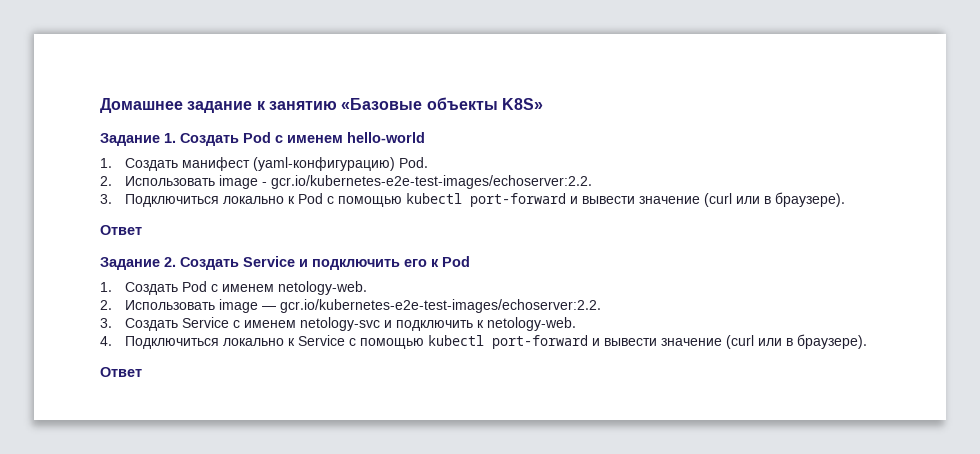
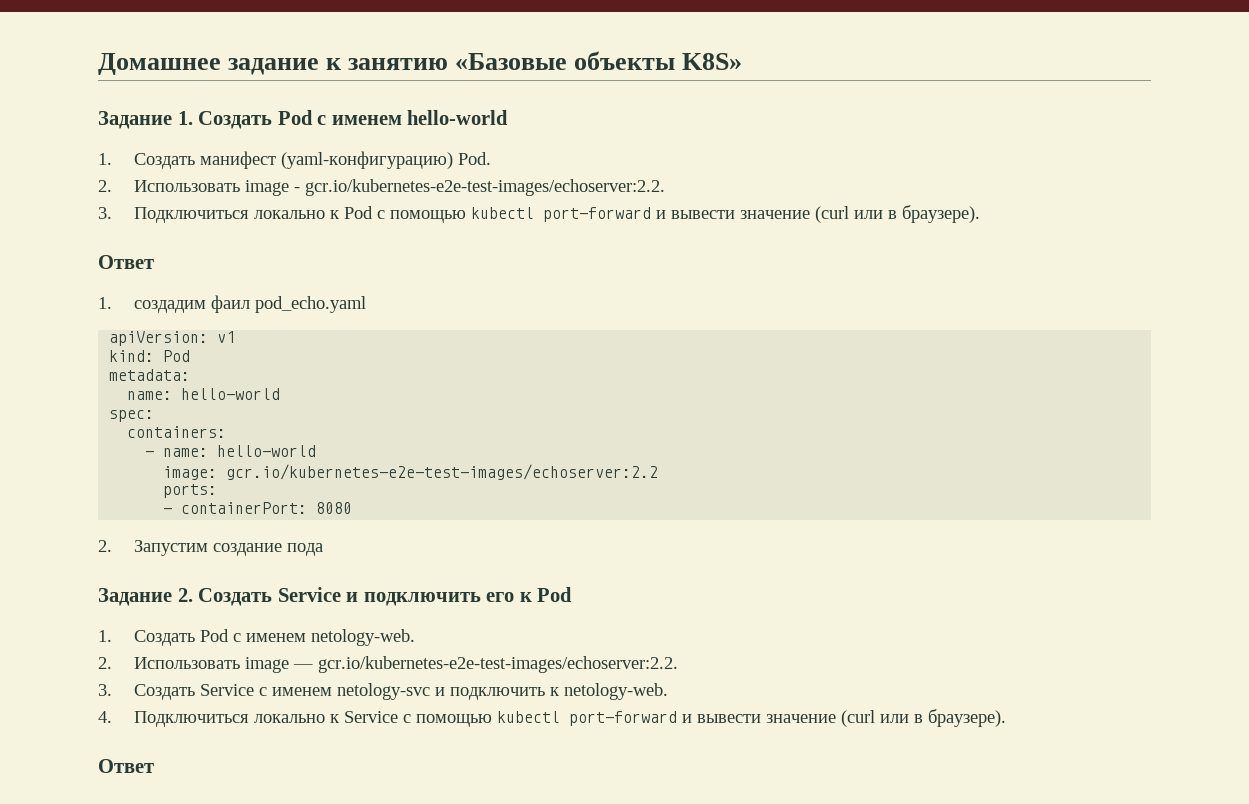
+ 1. создадим фаил pod_echo.yaml
+ apiVersion: v1
+ kind: Pod
+ metadata:
+ name: hello-world
+ spec:
+ containers:
+ - name: hello-world
+ image: gcr.io/kubernetes-e2e-test-images/echoserver:2.2
+ ports:
+ - containerPort: 8080
+ 2. Запустим создание пода

